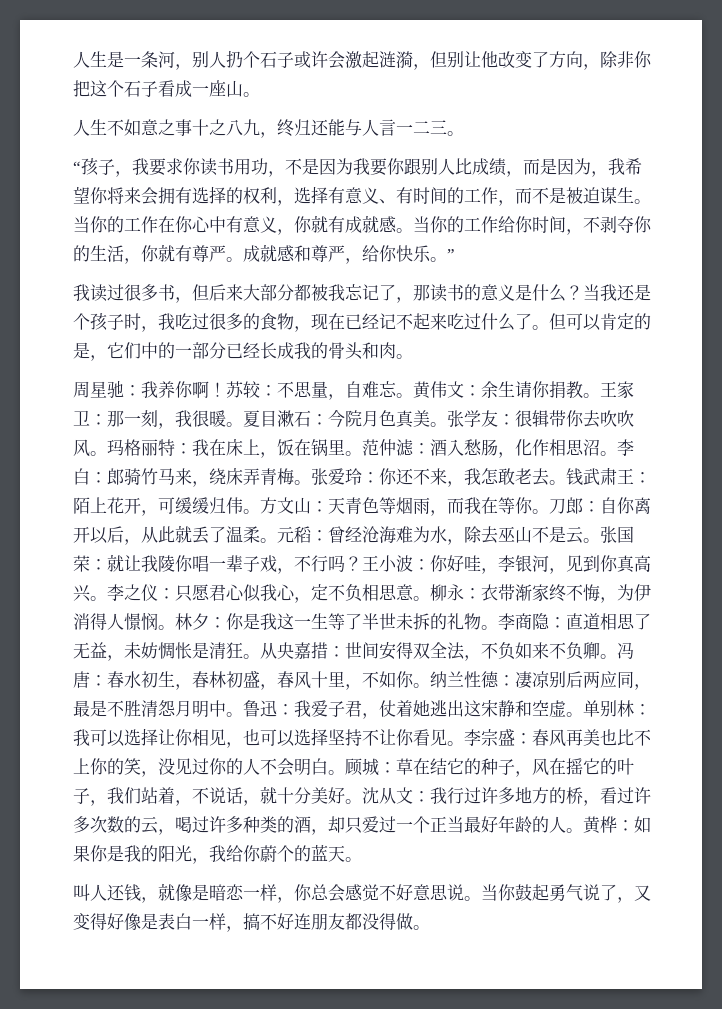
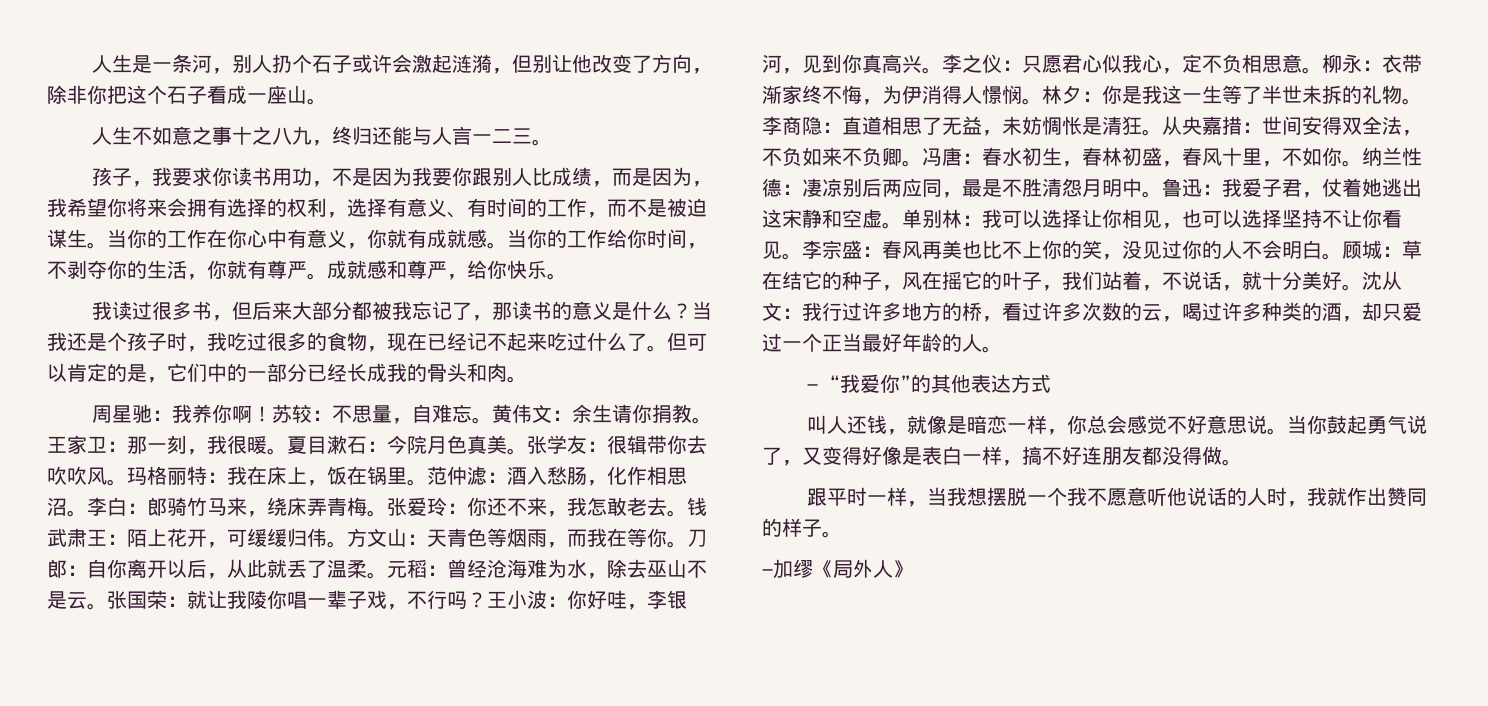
- “孩子，我要求你读书用功，不是因为我要你跟别人比成绩，而是因为，我希望你将来会拥有选择的权利，选择有意义、有时间的工作，而不是被迫谋生。
+ 孩子，我要求你读书用功，不是因为我要你跟别人比成绩，而是因为，我希望你将来会拥有选择的权利，选择有意义、有时间的工作，而不是被迫谋生。
- 成就感和尊严，给你快乐。”
+ 成就感和尊严，给你快乐。
- 沈从文：我行过许多地方的桥，看过许多次数的云，喝过许多种类的酒，却只爱过一个正当最好年龄的人。黄桦：如果你是我的阳光，我给你蔚个的蓝天。
+ 沈从文：我行过许多地方的桥，看过许多次数的云，喝过许多种类的酒，却只爱过一个正当最好年龄的人。
+ — “我爱你”的其他表达方式
+ 跟平时一样，当我想摆脱一个我不愿意听他说话的人时，我就作出赞同的样子。
+ —加缪《局外人》

